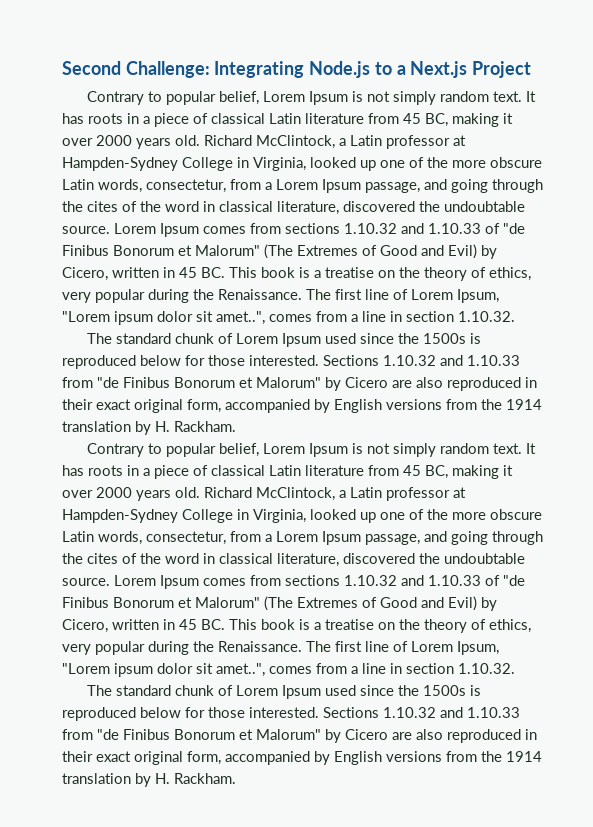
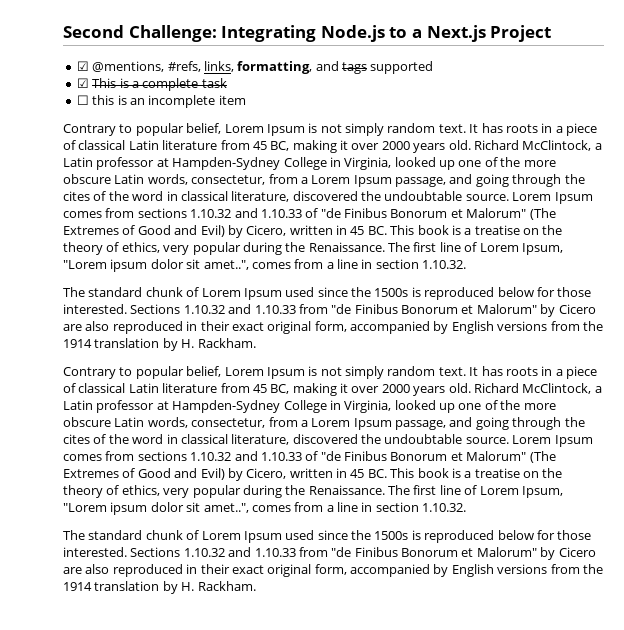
+ ☑ @mentions, #refs, links, formatting, and tags supported
+ ☑ This is a complete task
+ ☐ this is an incomplete item

